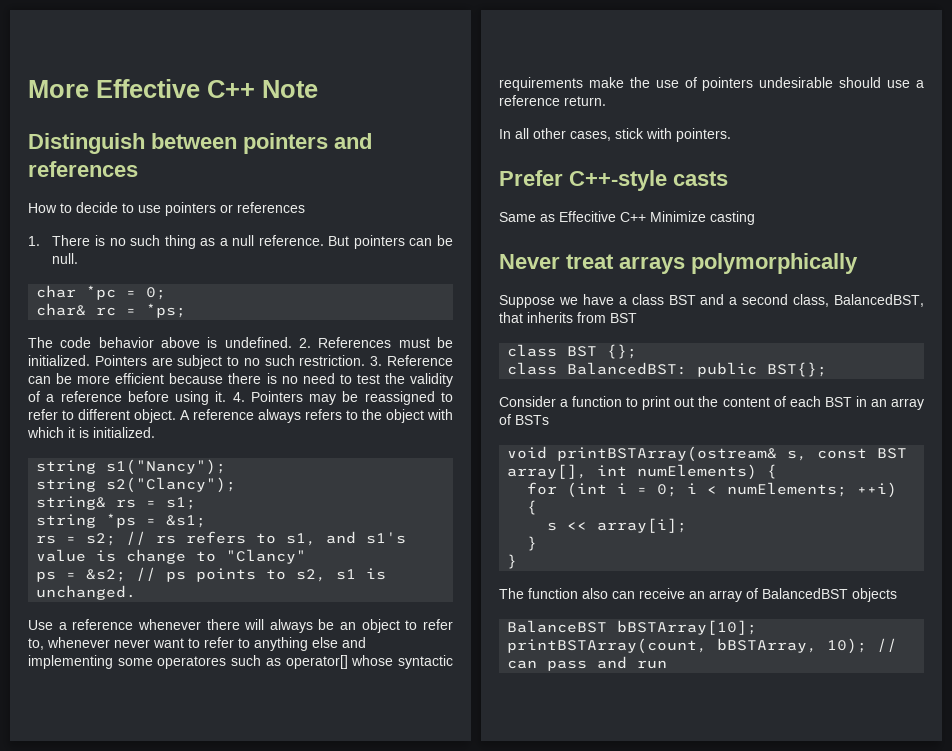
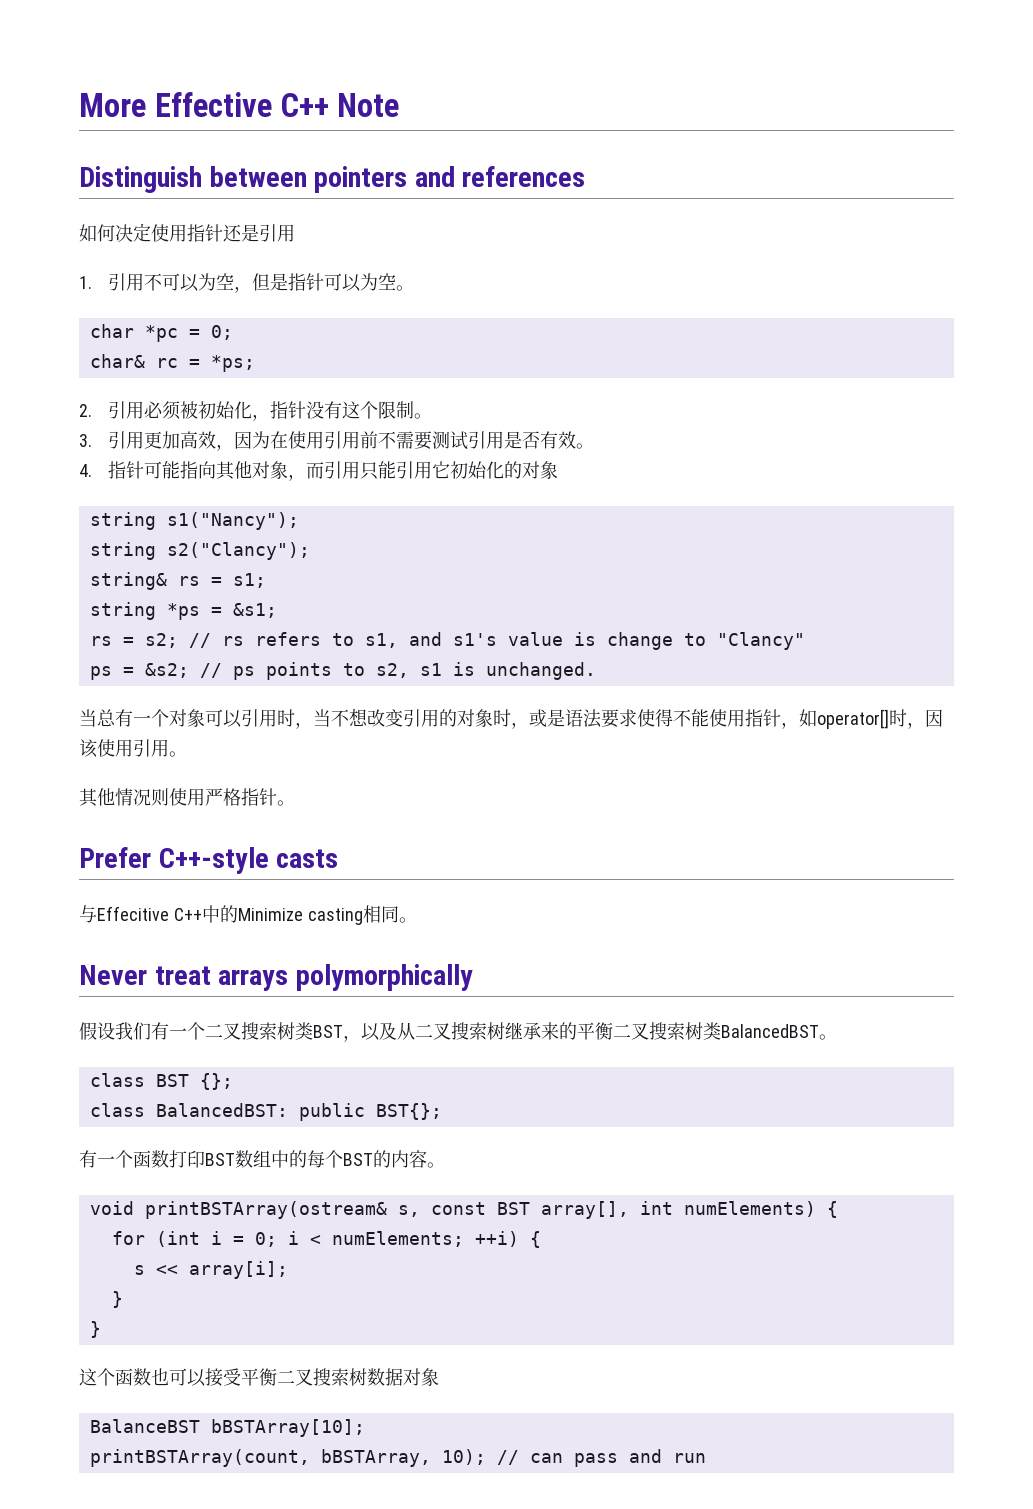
- How to decide to use pointers or references
- 1. There is no such thing as a null reference. But pointers can be null.
+ 如何决定使用指针还是引用
+ 1.引用不可以为空，但是指针可以为空。
- The code behavior above is undefined. 2. References must be initialized. Pointers are subject to no such restriction. 3. Reference can be more efficient because there is no need to test the validity of a reference before using it. 4. Pointers may be reassigned to refer to different object. A reference always refers to the object with which it is initialized.
+ 2.引用必须被初始化，指针没有这个限制。
+ 3.引用更加高效，因为在使用引用前不需要测试引用是否有效。
+ 4.指针可能指向其他对象，而引用只能引用它初始化的对象
- Use a reference whenever there will always be an object to refer to, whenever never want to refer to anything else and implementing some operatores such as operator[] whose syntactic requirements make the use of pointers undesirable should use a reference return.
- In all other cases, stick with pointers.
+ 当总有一个对象可以引用时，当不想改变引用的对象时，或是语法要求使得不能使用指针，如operator[]时，因该使用引用。
+ 其他情况则使用严格指针。
- Same as Effecitive C++ Minimize casting
+ 与Effecitive C++中的Minimize casting相同。
- Suppose we have a class BST and a second class, BalancedBST, that inherits from BST
+ 假设我们有一个二叉搜索树类BST，以及从二叉搜索树继承来的平衡二叉搜索树类BalancedBST。
- Consider a function to print out the content of each BST in an array of BSTs
+ 有一个函数打印BST数组中的每个BST的内容。
- The function also can receive an array of BalancedBST objects
+ 这个函数也可以接受平衡二叉搜索树数据对象

